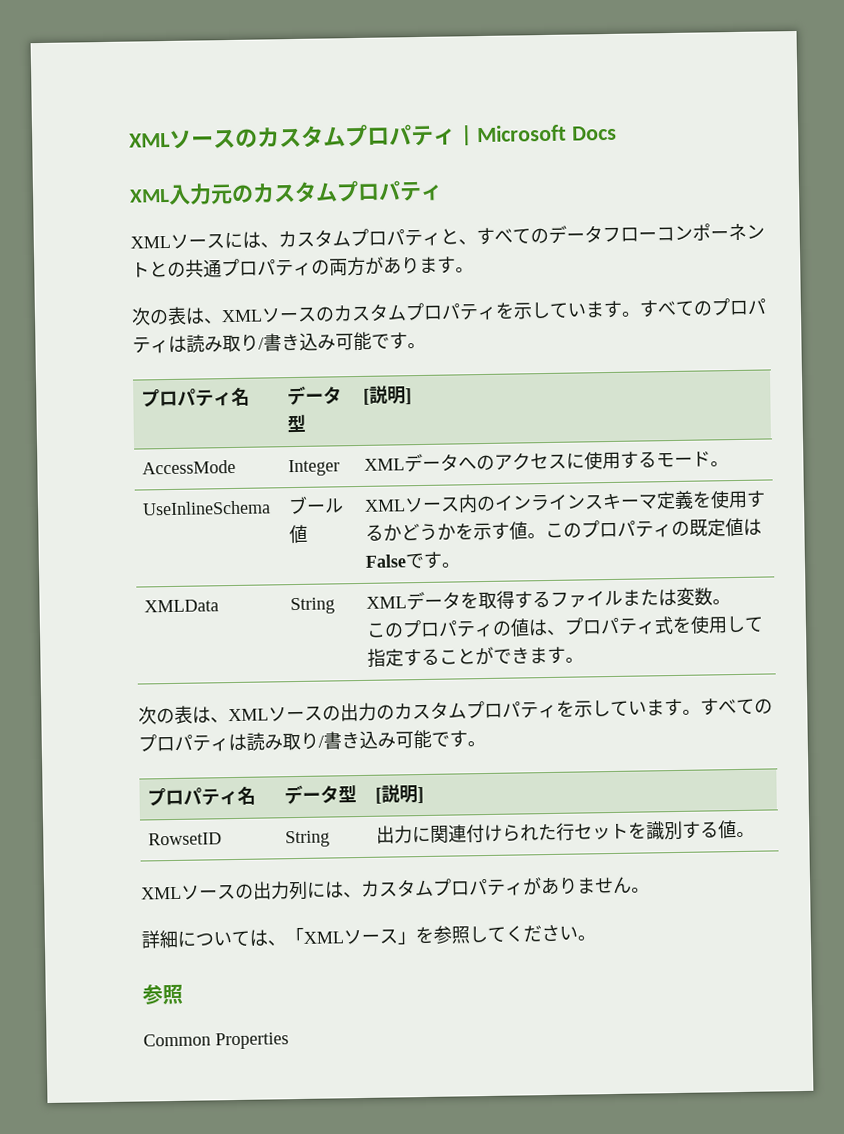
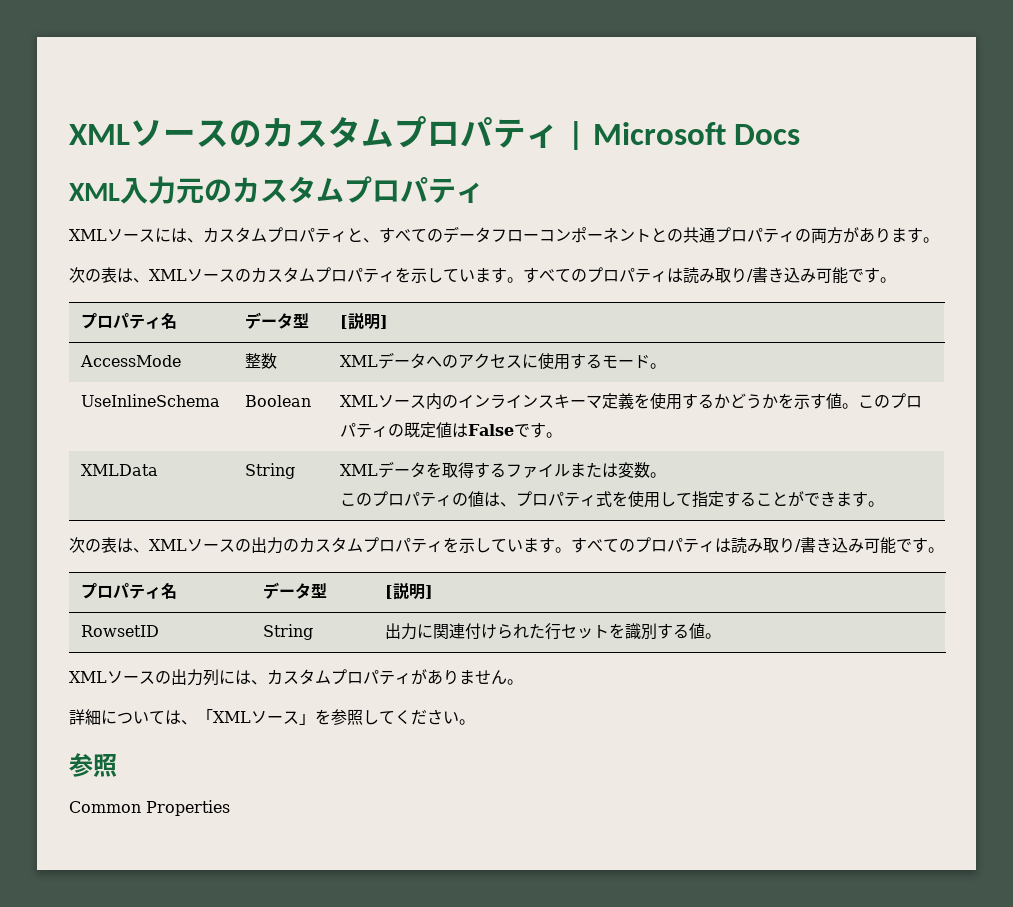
- AccessMode | Integer | XMLデータへのアクセスに使用するモード。
+ AccessMode | 整数 | XMLデータへのアクセスに使用するモード。
- UseInlineSchema | ブール値 | XMLソース内のインラインスキーマ定義を使用するかどうかを示す値。このプロパティの既定値はFalseです。
+ UseInlineSchema | Boolean | XMLソース内のインラインスキーマ定義を使用するかどうかを示す値。このプロパティの既定値はFalseです。

